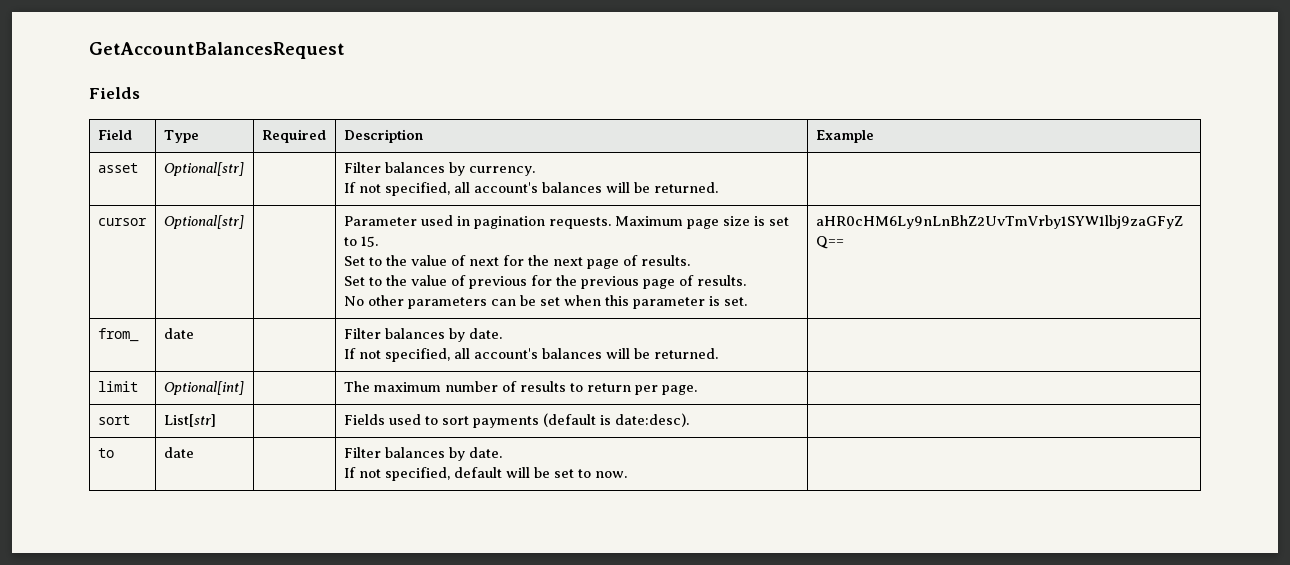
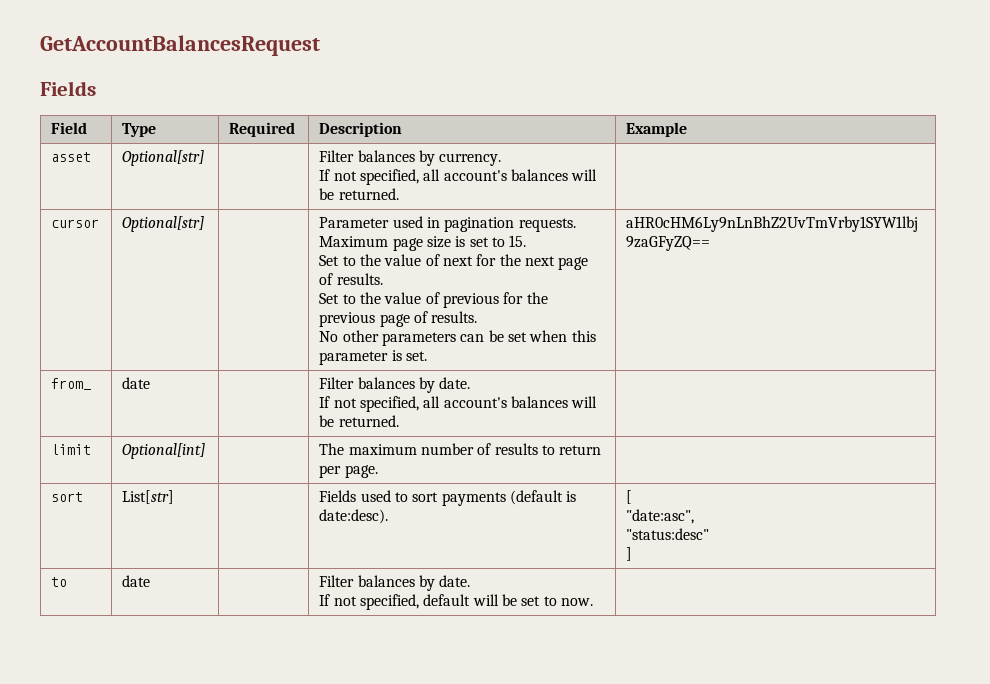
- sort | List[str] | | Fields used to sort payments (default is date:desc). |
+ sort | List[str] | | Fields used to sort payments (default is date:desc). | [
+ "date:asc",
+ "status:desc"
+ ]

